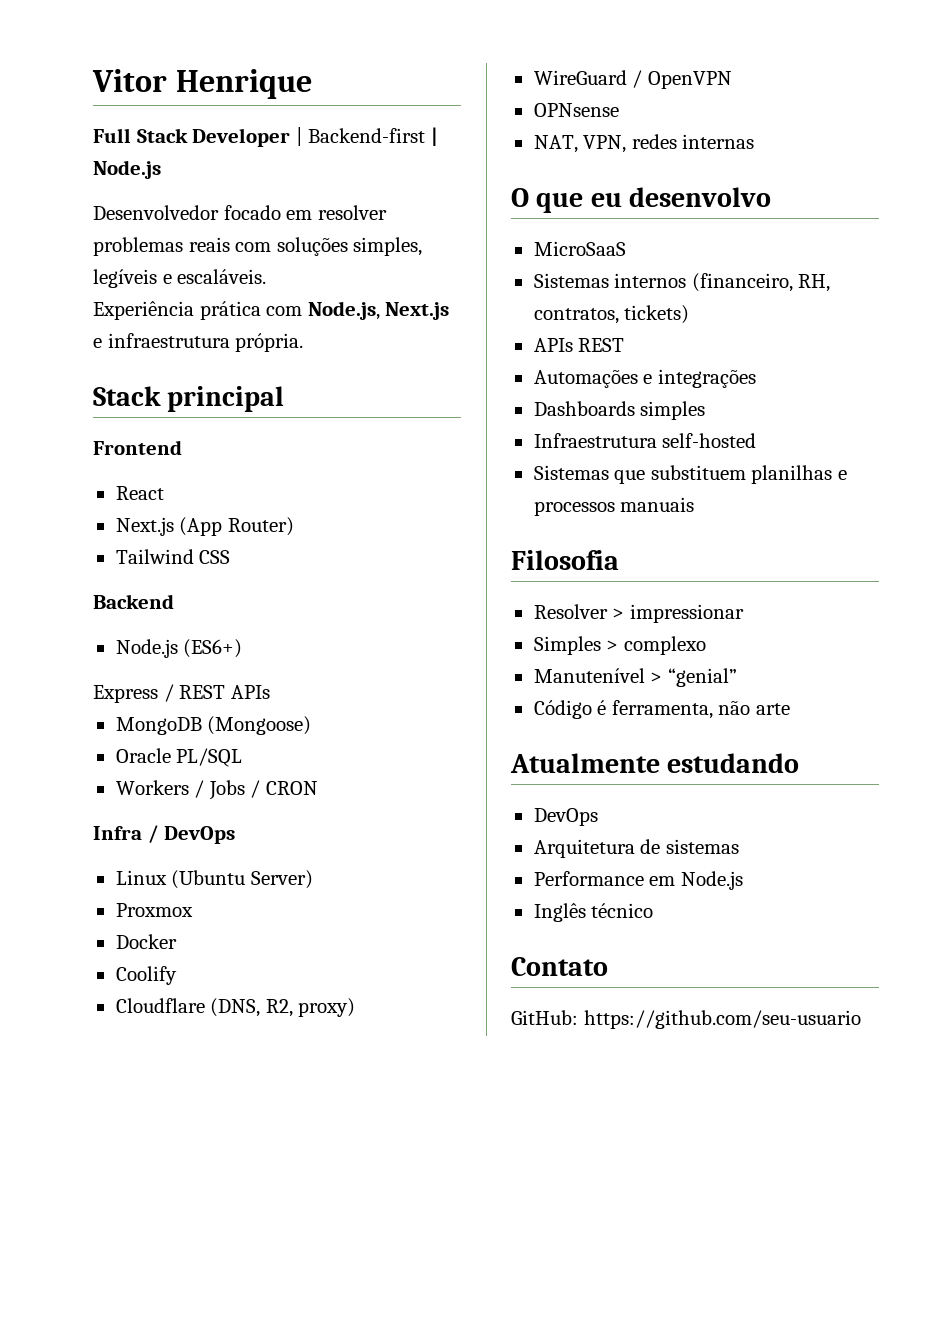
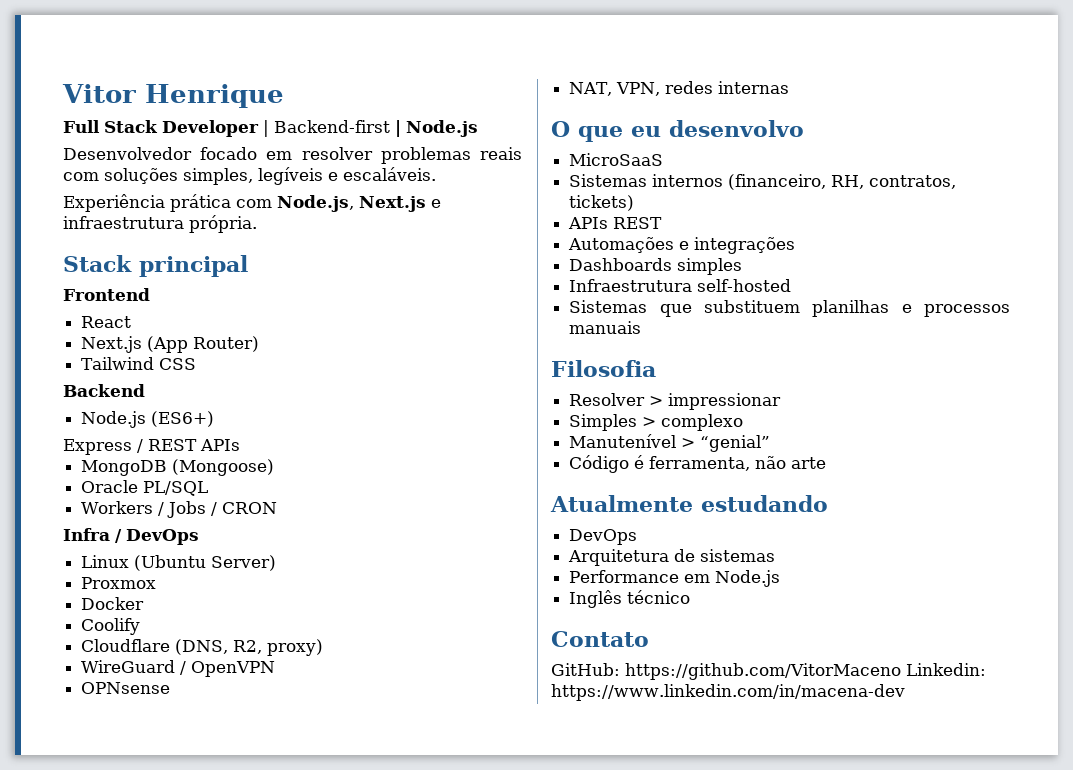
- GitHub: https://github.com/seu-usuario
+ GitHub: https://github.com/VitorMaceno Linkedin: https://www.linkedin.com/in/macena-dev

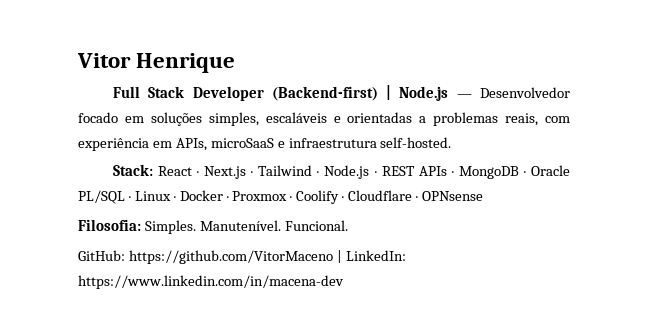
- Full Stack Developer | Backend-first | Node.js
- Desenvolvedor focado em resolver problemas reais com soluções simples, legíveis e escaláveis.
- Experiência prática com Node.js, Next.js e infraestrutura própria.
- Stack principal
- Frontend
- React
- Next.js (App Router)
- Tailwind CSS
- Backend
- Node.js (ES6+)
- Express / REST APIs
- MongoDB (Mongoose)
- Oracle PL/SQL
- Workers / Jobs / CRON
- Infra / DevOps
- Linux (Ubuntu Server)
- Proxmox
- Docker
- Coolify
- Cloudflare (DNS, R2, proxy)
- WireGuard / OpenVPN
- OPNsense
- NAT, VPN, redes internas
- O que eu desenvolvo
- MicroSaaS
- Sistemas internos (financeiro, RH, contratos, tickets)
- APIs REST
- Automações e integrações
- Dashboards simples
- Infraestrutura self-hosted
- Sistemas que substituem planilhas e processos manuais
- Filosofia
- Resolver > impressionar
- Simples > complexo
- Manutenível > “genial”
- Código é ferramenta, não arte
- Atualmente estudando
- DevOps
- Arquitetura de sistemas
- Performance em Node.js
- Inglês técnico
- Contato
+ Full Stack Developer (Backend-first) | Node.js — Desenvolvedor focado em soluções simples, escaláveis e orientadas a problemas reais, com experiência em APIs, microSaaS e infraestrutura self-hosted.
+ Stack: React · Next.js · Tailwind · Node.js · REST APIs · MongoDB · Oracle PL/SQL · Linux · Docker · Proxmox · Coolify · Cloudflare · OPNsense
+ Filosofia: Simples. Manutenível. Funcional.
- GitHub: https://github.com/VitorMaceno Linkedin: https://www.linkedin.com/in/macena-dev
+ GitHub: https://github.com/VitorMaceno | LinkedIn: https://www.linkedin.com/in/macena-dev

